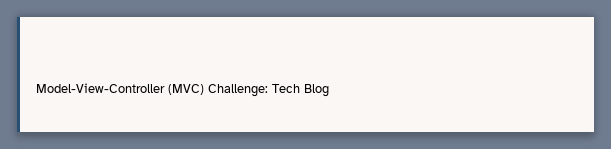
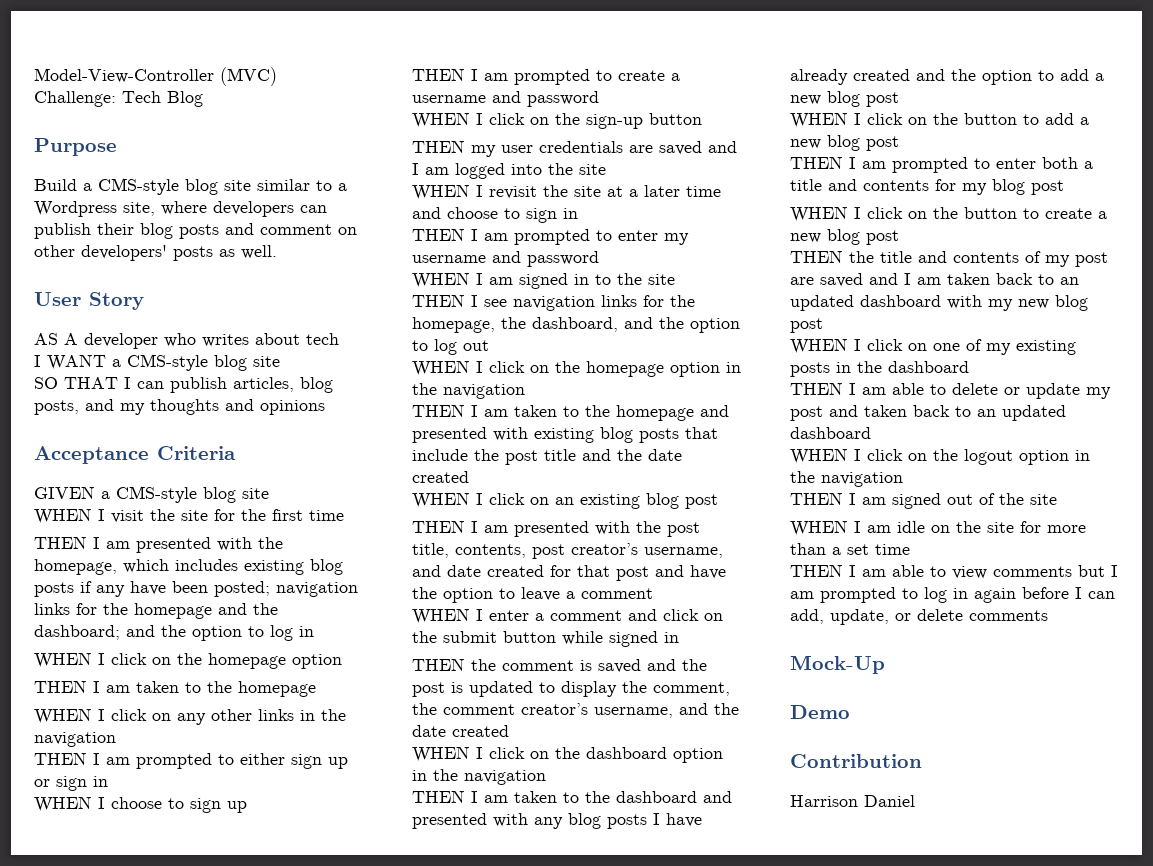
+ Purpose
+ Build a CMS-style blog site similar to a Wordpress site, where developers can publish their blog posts and comment on other developers' posts as well.
+ User Story
+ AS A developer who writes about tech
+ I WANT a CMS-style blog site
+ SO THAT I can publish articles, blog posts, and my thoughts and opinions
+ Acceptance Criteria
+ GIVEN a CMS-style blog site
+ WHEN I visit the site for the first time
+ THEN I am presented with the homepage, which includes existing blog posts if any have been posted; navigation links for the homepage and the dashboard; and the option to log in
+ WHEN I click on the homepage option
+ THEN I am taken to the homepage
+ WHEN I click on any other links in the navigation
+ THEN I am prompted to either sign up or sign in
+ WHEN I choose to sign up
+ THEN I am prompted to create a username and password
+ WHEN I click on the sign-up button
+ THEN my user credentials are saved and I am logged into the site
+ WHEN I revisit the site at a later time and choose to sign in
+ THEN I am prompted to enter my username and password
+ WHEN I am signed in to the site
+ THEN I see navigation links for the homepage, the dashboard, and the option to log out
+ WHEN I click on the homepage option in the navigation
+ THEN I am taken to the homepage and presented with existing blog posts that include the post title and the date created
+ WHEN I click on an existing blog post
+ THEN I am presented with the post title, contents, post creator’s username, and date created for that post and have the option to leave a comment
+ WHEN I enter a comment and click on the submit button while signed in
+ THEN the comment is saved and the post is updated to display the comment, the comment creator’s username, and the date created
+ WHEN I click on the dashboard option in the navigation
+ THEN I am taken to the dashboard and presented with any blog posts I have already created and the option to add a new blog post
+ WHEN I click on the button to add a new blog post
+ THEN I am prompted to enter both a title and contents for my blog post
+ WHEN I click on the button to create a new blog post
+ THEN the title and contents of my post are saved and I am taken back to an updated dashboard with my new blog post
+ WHEN I click on one of my existing posts in the dashboard
+ THEN I am able to delete or update my post and taken back to an updated dashboard
+ WHEN I click on the logout option in the navigation
+ THEN I am signed out of the site
+ WHEN I am idle on the site for more than a set time
+ THEN I am able to view comments but I am prompted to log in again before I can add, update, or delete comments
+ Mock-Up
+ Demo
+ Contribution
+ Harrison Daniel

